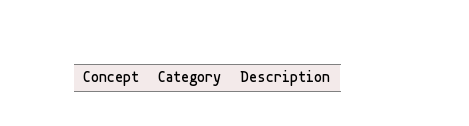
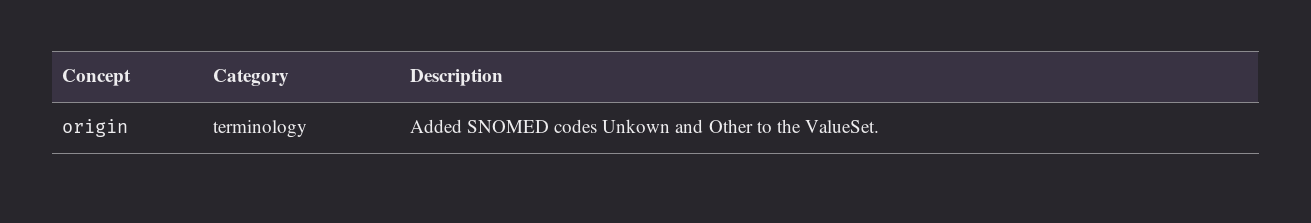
+ origin | terminology | Added SNOMED codes Unkown and Other to the ValueSet.

